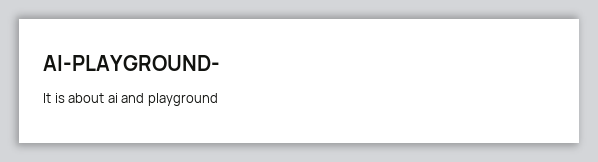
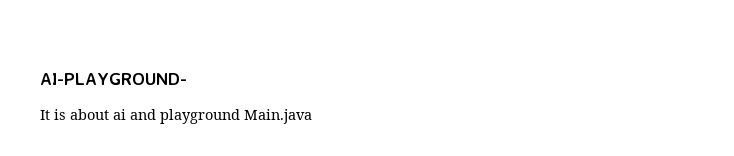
- It is about ai and playground
+ It is about ai and playground Main.java

